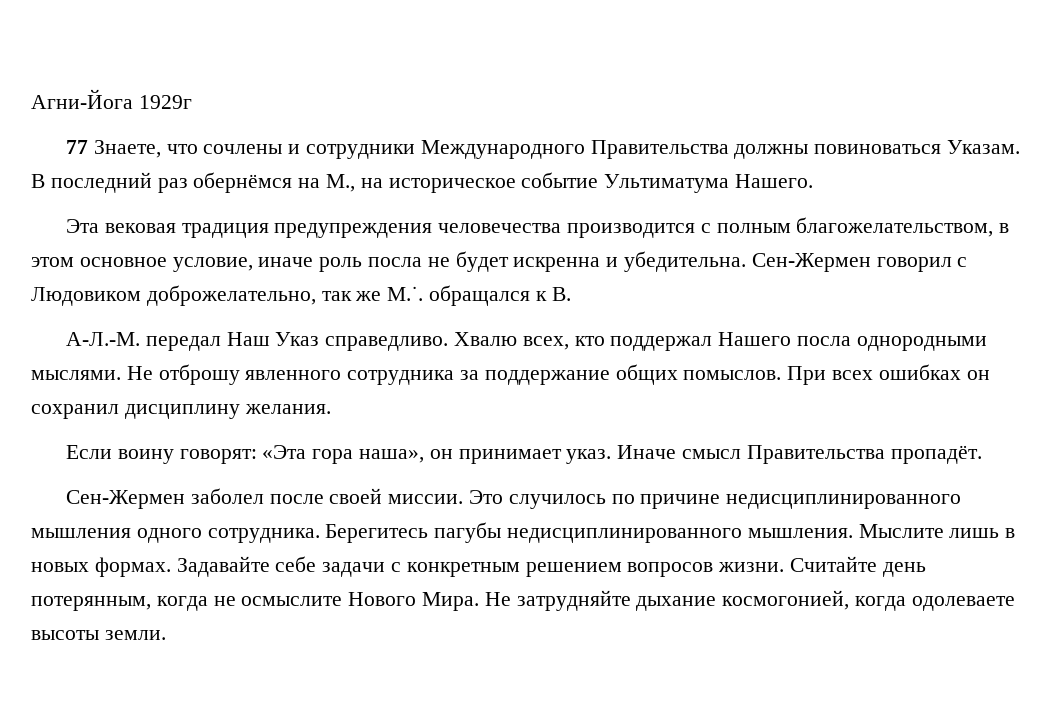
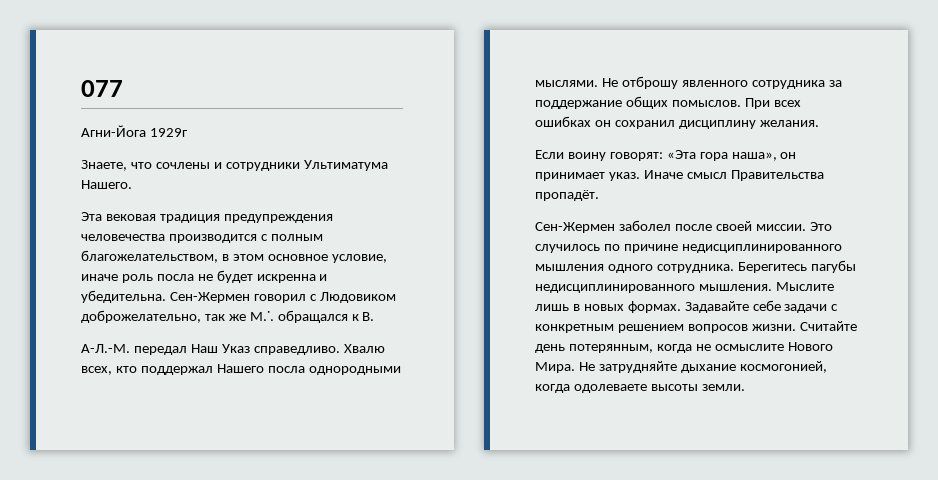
+ 077
- 77 Знаете, что сочлены и сотрудники Международного Правительства должны повиноваться Указам. В последний раз обернёмся на М., на историческое событие Ультиматума Нашего.
+ Знаете, что сочлены и сотрудники Ультиматума Нашего.

